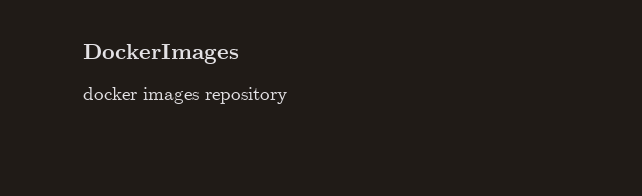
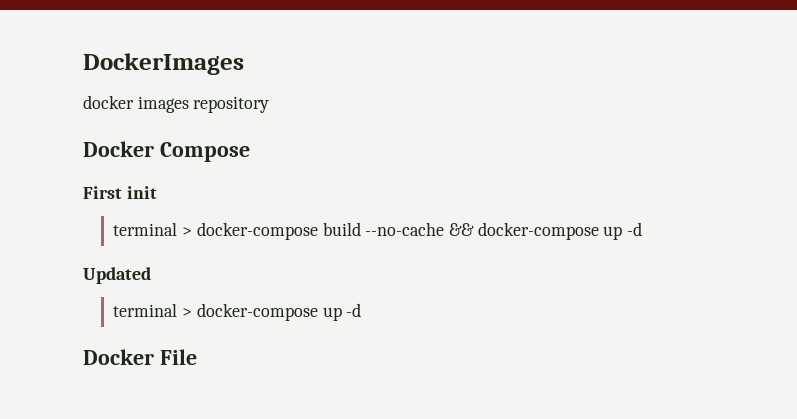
+ Docker Compose
+ First init
+ terminal > docker-compose build --no-cache && docker-compose up -d
+ Updated
+ terminal > docker-compose up -d
+ Docker File

